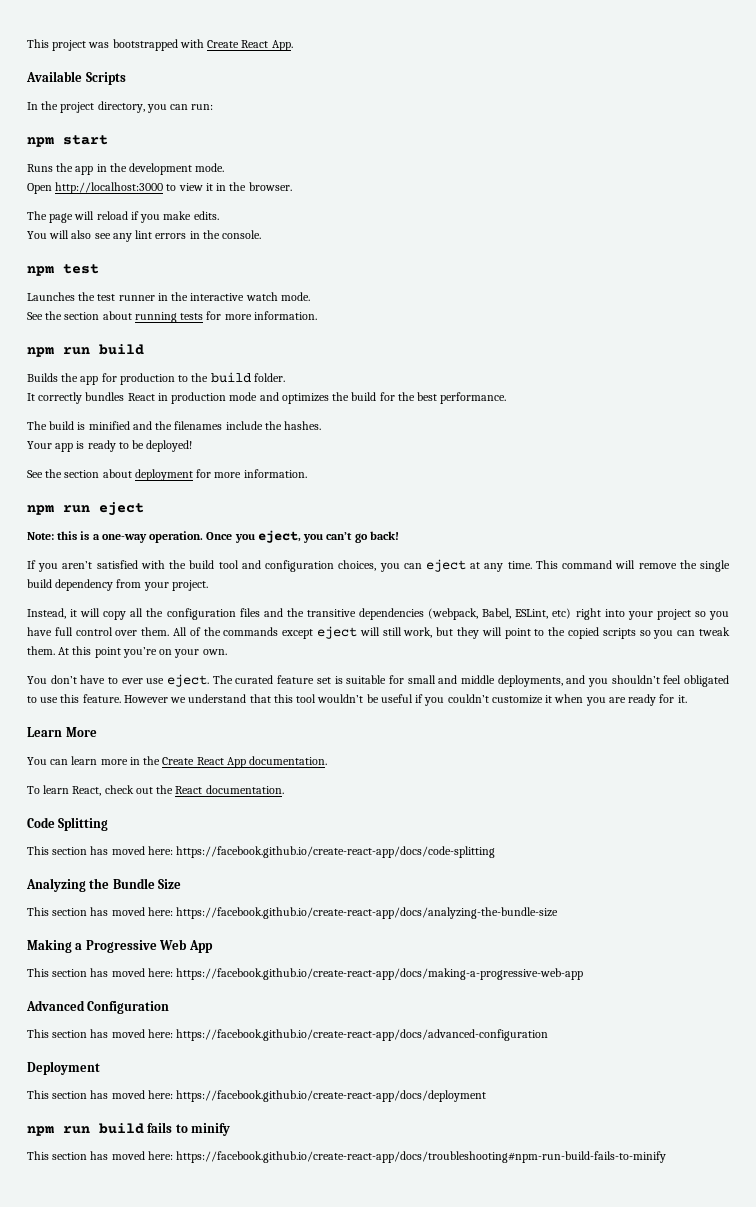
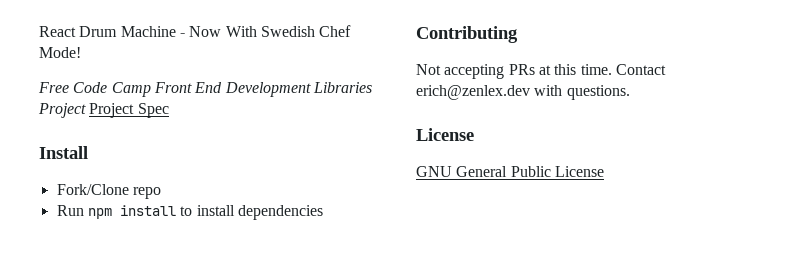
- This project was bootstrapped with Create React App.
- Available Scripts
- In the project directory, you can run:
- npm start
- Runs the app in the development mode.
- Open http://localhost:3000 to view it in the browser.
- The page will reload if you make edits.
- You will also see any lint errors in the console.
- npm test
- Launches the test runner in the interactive watch mode.
- See the section about running tests for more information.
- npm run build
- Builds the app for production to the build folder.
- It correctly bundles React in production mode and optimizes the build for the best performance.
- The build is minified and the filenames include the hashes.
- Your app is ready to be deployed!
- See the section about deployment for more information.
- npm run eject
- Note: this is a one-way operation. Once you eject, you can’t go back!
- If you aren’t satisfied with the build tool and configuration choices, you can eject at any time. This command will remove the single build dependency from your project.
- Instead, it will copy all the configuration files and the transitive dependencies (webpack, Babel, ESLint, etc) right into your project so you have full control over them. All of the commands except eject will still work, but they will point to the copied scripts so you can tweak them. At this point you’re on your own.
- You don’t have to ever use eject. The curated feature set is suitable for small and middle deployments, and you shouldn’t feel obligated to use this feature. However we understand that this tool wouldn’t be useful if you couldn’t customize it when you are ready for it.
- Learn More
- You can learn more in the Create React App documentation.
- To learn React, check out the React documentation.
- Code Splitting
- This section has moved here: https://facebook.github.io/create-react-app/docs/code-splitting
- Analyzing the Bundle Size
- This section has moved here: https://facebook.github.io/create-react-app/docs/analyzing-the-bundle-size
- Making a Progressive Web App
- This section has moved here: https://facebook.github.io/create-react-app/docs/making-a-progressive-web-app
- Advanced Configuration
- This section has moved here: https://facebook.github.io/create-react-app/docs/advanced-configuration
- Deployment
- This section has moved here: https://facebook.github.io/create-react-app/docs/deployment
- npm run build fails to minify
- This section has moved here: https://facebook.github.io/create-react-app/docs/troubleshooting#npm-run-build-fails-to-minify
+ React Drum Machine - Now With Swedish Chef Mode!
+ Free Code Camp Front End Development Libraries Project Project Spec
+ Install
+ Fork/Clone repo
+ Run npm install to install dependencies
+ Contributing
+ Not accepting PRs at this time. Contact erich@zenlex.dev with questions.
+ License
+ GNU General Public License

